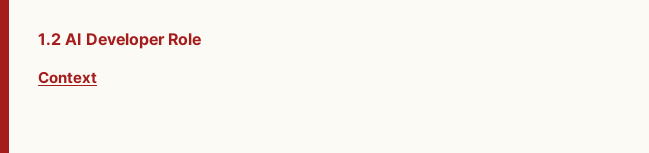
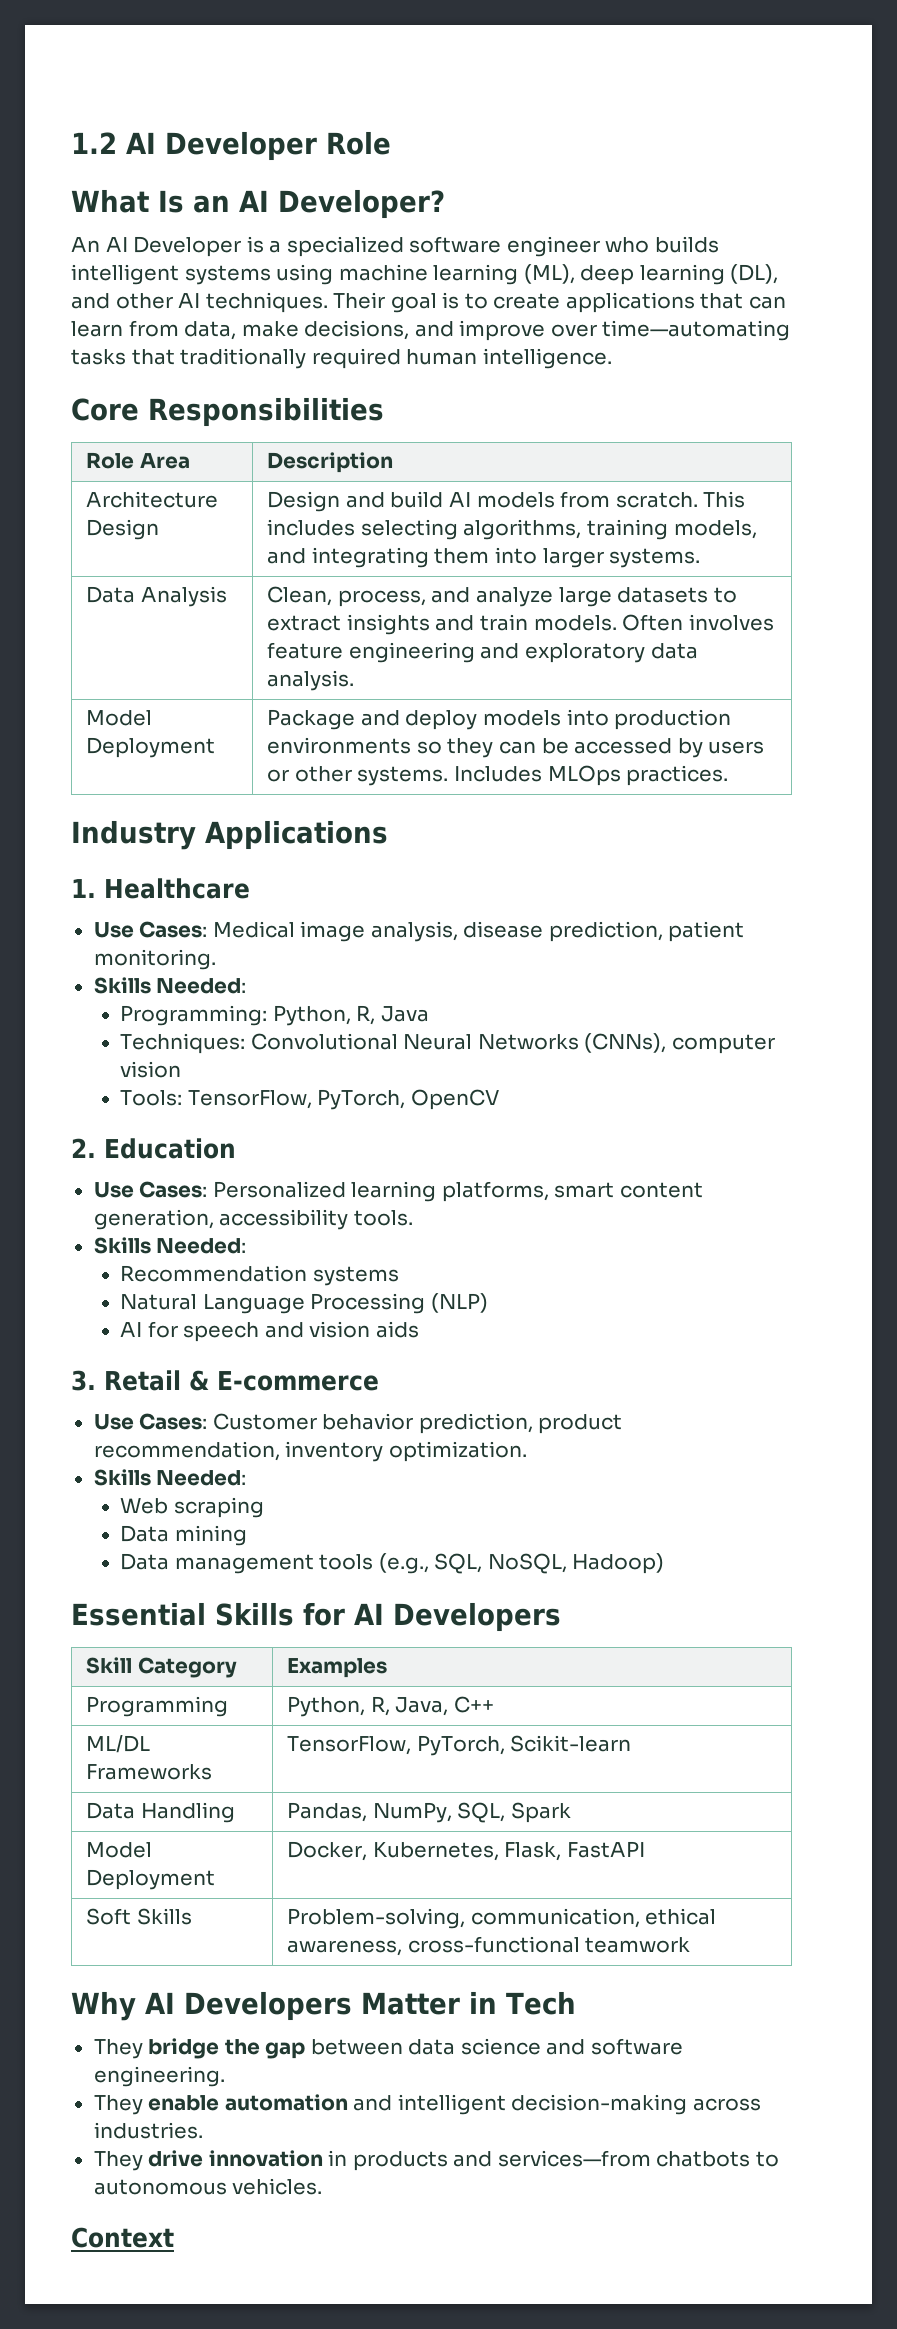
+ What Is an AI Developer?
+ An AI Developer is a specialized software engineer who builds intelligent systems using machine learning (ML), deep learning (DL), and other AI techniques. Their goal is to create applications that can learn from data, make decisions, and improve over time—automating tasks that traditionally required human intelligence.
+ Core Responsibilities
+ Role Area | Description
+ Architecture Design | Design and build AI models from scratch. This includes selecting algorithms, training models, and integrating them into larger systems.
+ Data Analysis | Clean, process, and analyze large datasets to extract insights and train models. Often involves feature engineering and exploratory data analysis.
+ Model Deployment | Package and deploy models into production environments so they can be accessed by users or other systems. Includes MLOps practices.
+ Industry Applications
+ 1. Healthcare
+ Use Cases: Medical image analysis, disease prediction, patient monitoring.
+ Skills Needed:
+ Programming: Python, R, Java
+ Techniques: Convolutional Neural Networks (CNNs), computer vision
+ Tools: TensorFlow, PyTorch, OpenCV
+ 2. Education
+ Use Cases: Personalized learning platforms, smart content generation, accessibility tools.
+ Skills Needed:
+ Recommendation systems
+ Natural Language Processing (NLP)
+ AI for speech and vision aids
+ 3. Retail & E-commerce
+ Use Cases: Customer behavior prediction, product recommendation, inventory optimization.
+ Skills Needed:
+ Web scraping
+ Data mining
+ Data management tools (e.g., SQL, NoSQL, Hadoop)
+ Essential Skills for AI Developers
+ Skill Category | Examples
+ Programming | Python, R, Java, C++
+ ML/DL Frameworks | TensorFlow, PyTorch, Scikit-learn
+ Data Handling | Pandas, NumPy, SQL, Spark
+ Model Deployment | Docker, Kubernetes, Flask, FastAPI
+ Soft Skills | Problem-solving, communication, ethical awareness, cross-functional teamwork
+ Why AI Developers Matter in Tech
+ They bridge the gap between data science and software engineering.
+ They enable automation and intelligent decision-making across industries.
+ They drive innovation in products and services—from chatbots to autonomous vehicles.

